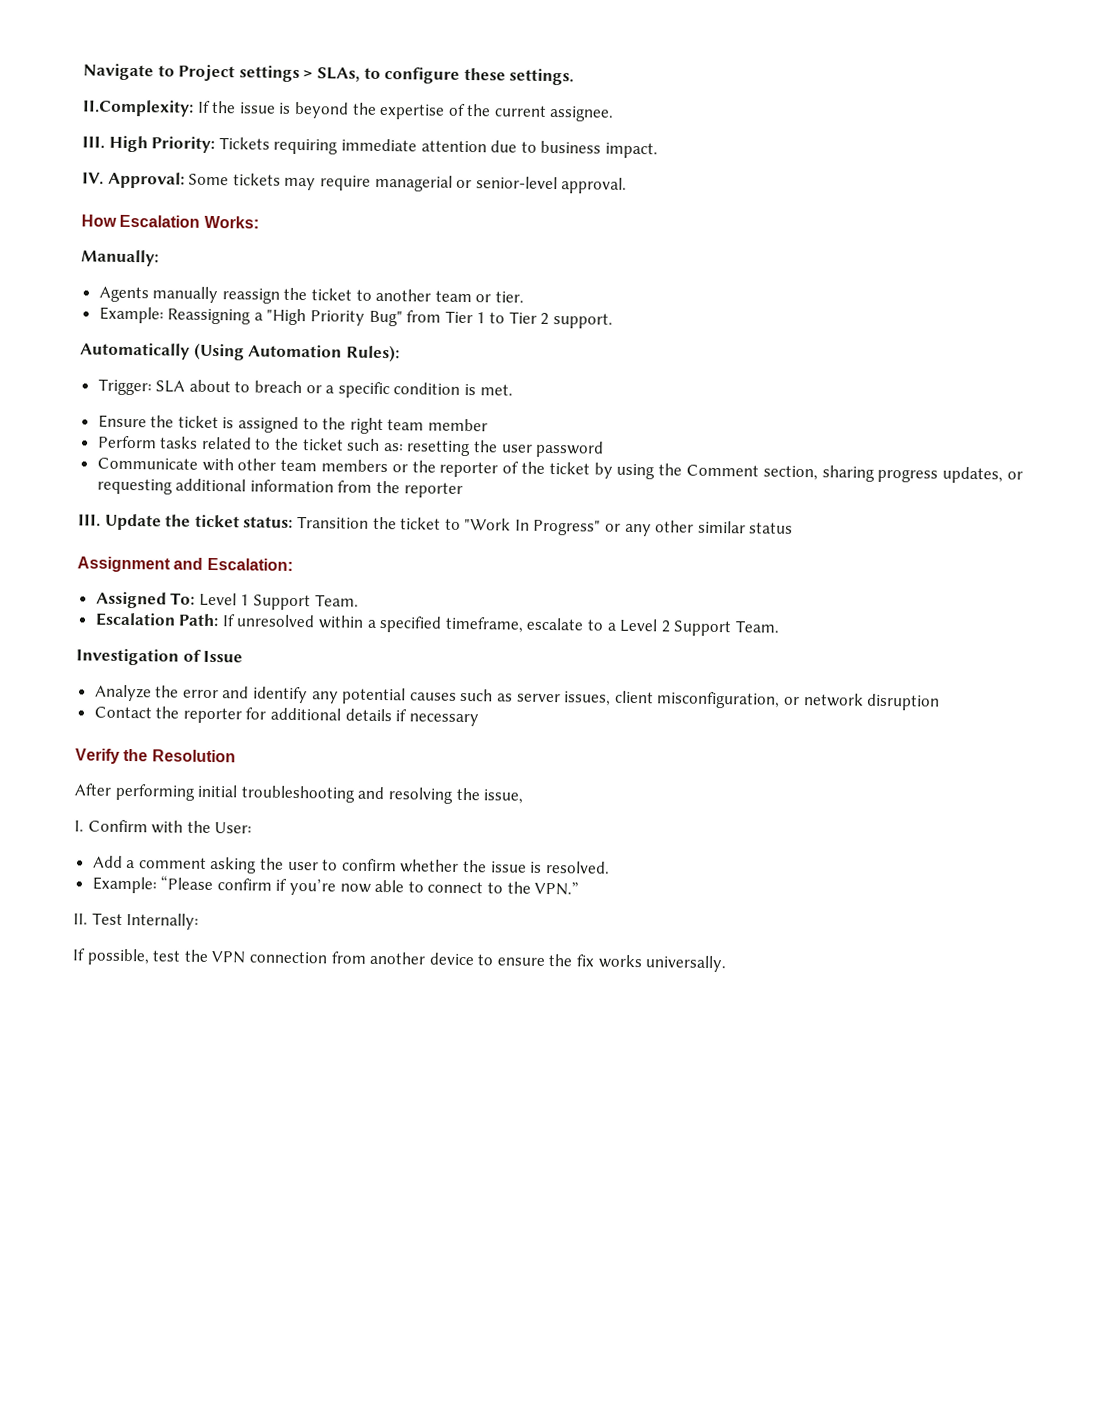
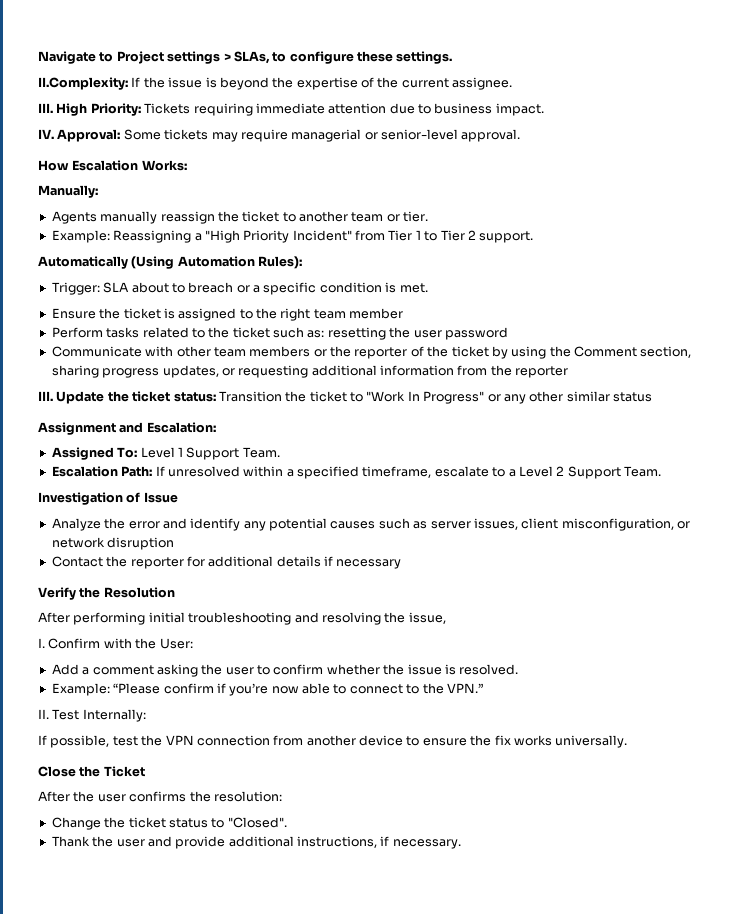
- Example: Reassigning a "High Priority Bug" from Tier 1 to Tier 2 support.
+ Example: Reassigning a "High Priority Incident" from Tier 1 to Tier 2 support.
+ Close the Ticket
+ After the user confirms the resolution:
+ Change the ticket status to "Closed".
+ Thank the user and provide additional instructions, if necessary.

